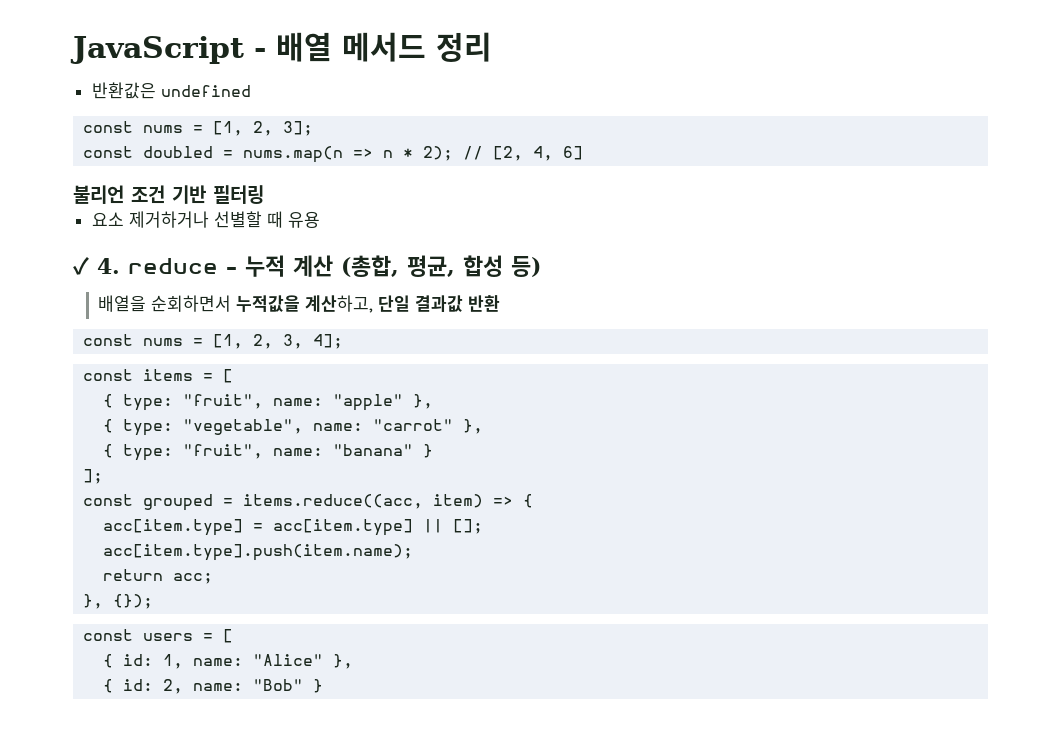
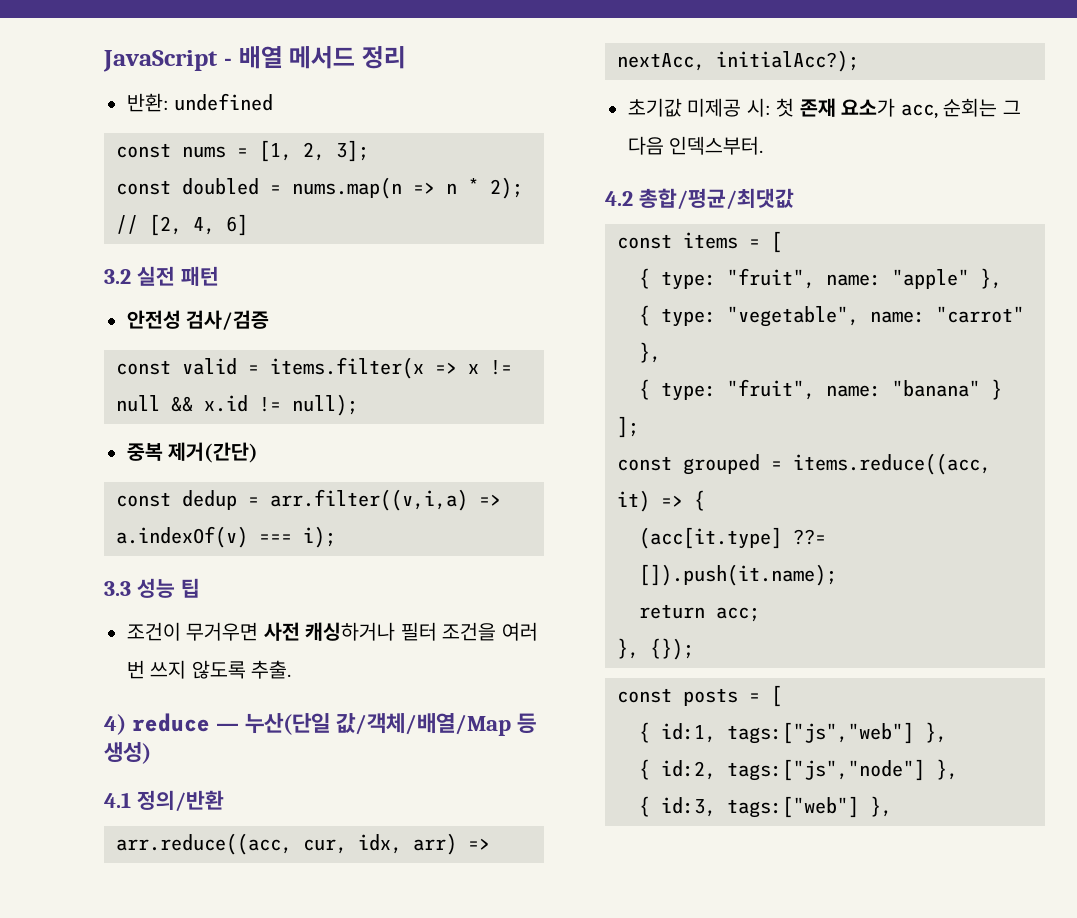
- 반환값은 undefined
+ 반환: undefined
- 불리언 조건 기반 필터링
- 요소 제거하거나 선별할 때 유용
- ✓ 4. reduce – 누적 계산 (총합, 평균, 합성 등)
- 배열을 순회하면서 누적값을 계산하고, 단일 결과값 반환
- const nums = [1, 2, 3, 4];
+ 3.2 실전 패턴
+ 안전성 검사/검증
+ const valid = items.filter(x => x != null && x.id != null);
+ 중복 제거(간단)
+ const dedup = arr.filter((v,i,a) => a.indexOf(v) === i);
+ 3.3 성능 팁
+ 조건이 무거우면 사전 캐싱하거나 필터 조건을 여러 번 쓰지 않도록 추출.
+ 4) reduce — 누산(단일 값/객체/배열/Map 등 생성)
+ 4.1 정의/반환
+ arr.reduce((acc, cur, idx, arr) => nextAcc, initialAcc?);
+ 초기값 미제공 시: 첫 존재 요소가 acc, 순회는 그 다음 인덱스부터.
+ 4.2 총합/평균/최댓값
- const grouped = items.reduce((acc, item) => {
+ const grouped = items.reduce((acc, it) => {
- acc[item.type] = acc[item.type] || [];
- acc[item.type].push(item.name);
+ (acc[it.type] ??= []).push(it.name);
- const users = [
- { id: 1, name: "Alice" },
- { id: 2, name: "Bob" }
+ const posts = [
+ { id:1, tags:["js","web"] },
+ { id:2, tags:["js","node"] },
+ { id:3, tags:["web"] },

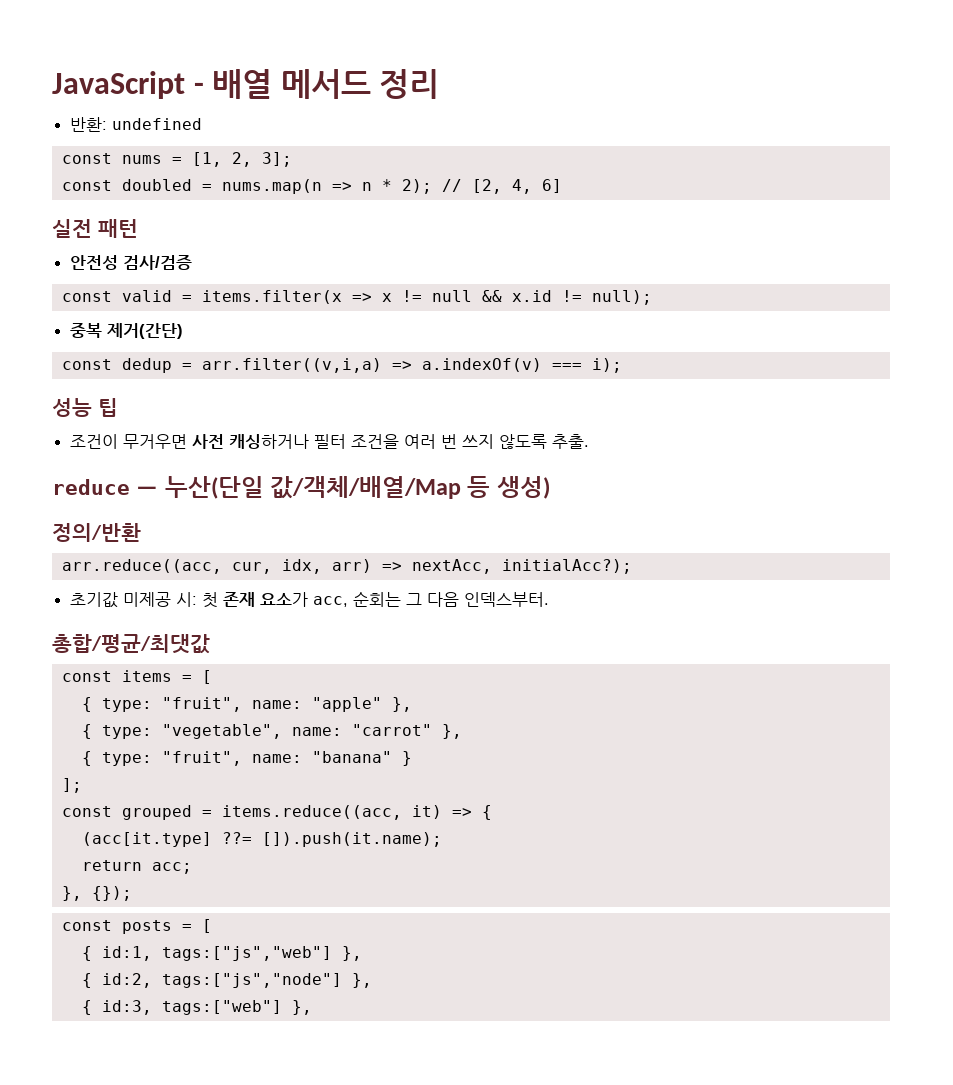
- 3.2 실전 패턴
+ 실전 패턴
- 3.3 성능 팁
+ 성능 팁
- 4) reduce — 누산(단일 값/객체/배열/Map 등 생성)
+ reduce — 누산(단일 값/객체/배열/Map 등 생성)
- 4.1 정의/반환
+ 정의/반환
- 4.2 총합/평균/최댓값
+ 총합/평균/최댓값

